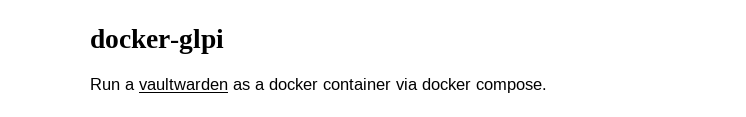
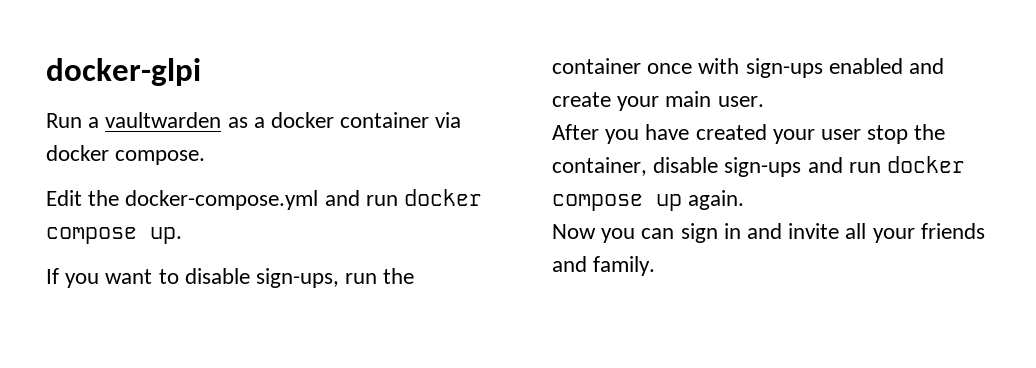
+ Edit the docker-compose.yml and run docker compose up.
+ If you want to disable sign-ups, run the container once with sign-ups enabled and create your main user.
+ After you have created your user stop the container, disable sign-ups and run docker compose up again.
+ Now you can sign in and invite all your friends and family.

